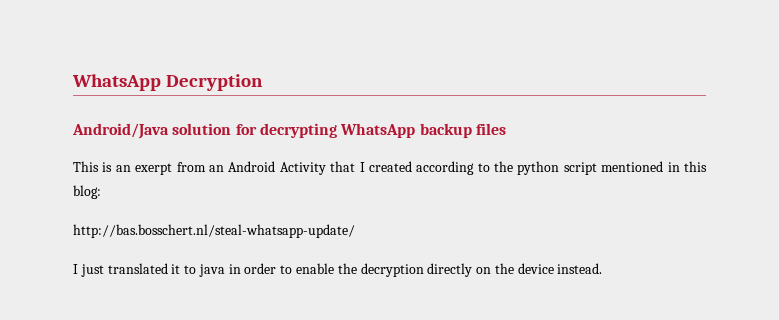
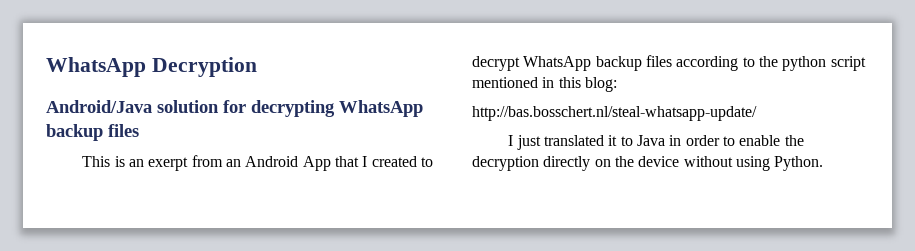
- This is an exerpt from an Android Activity that I created according to the python script mentioned in this blog:
+ This is an exerpt from an Android App that I created to decrypt WhatsApp backup files according to the python script mentioned in this blog:
- I just translated it to java in order to enable the decryption directly on the device instead.
+ I just translated it to Java in order to enable the decryption directly on the device without using Python.

